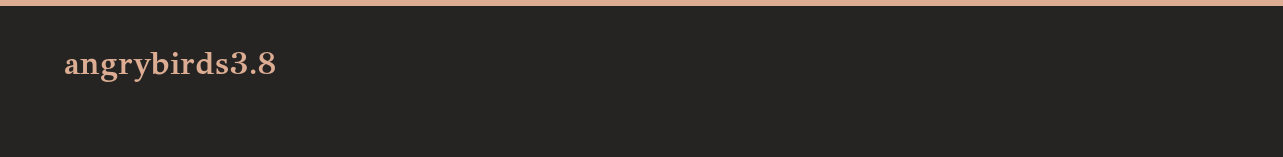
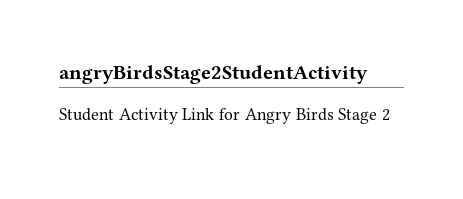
- angrybirds3.8
+ angryBirdsStage2StudentActivity
+ Student Activity Link for Angry Birds Stage 2

